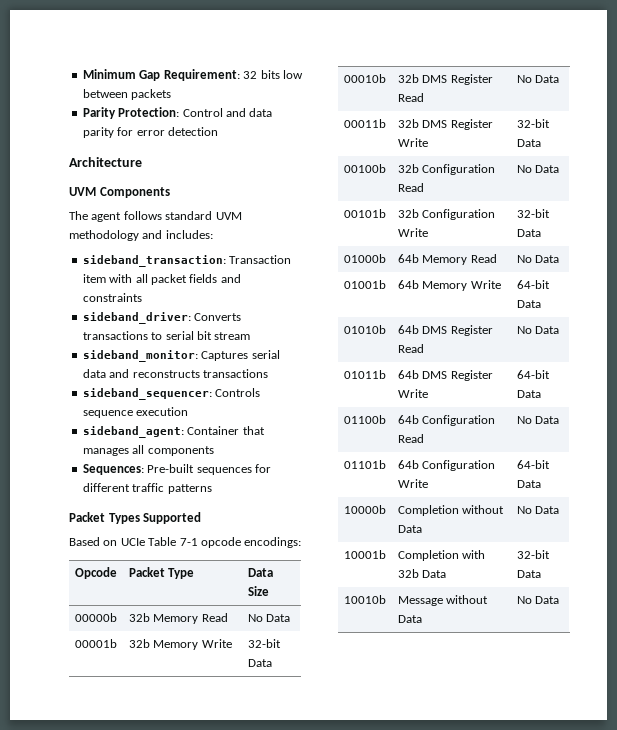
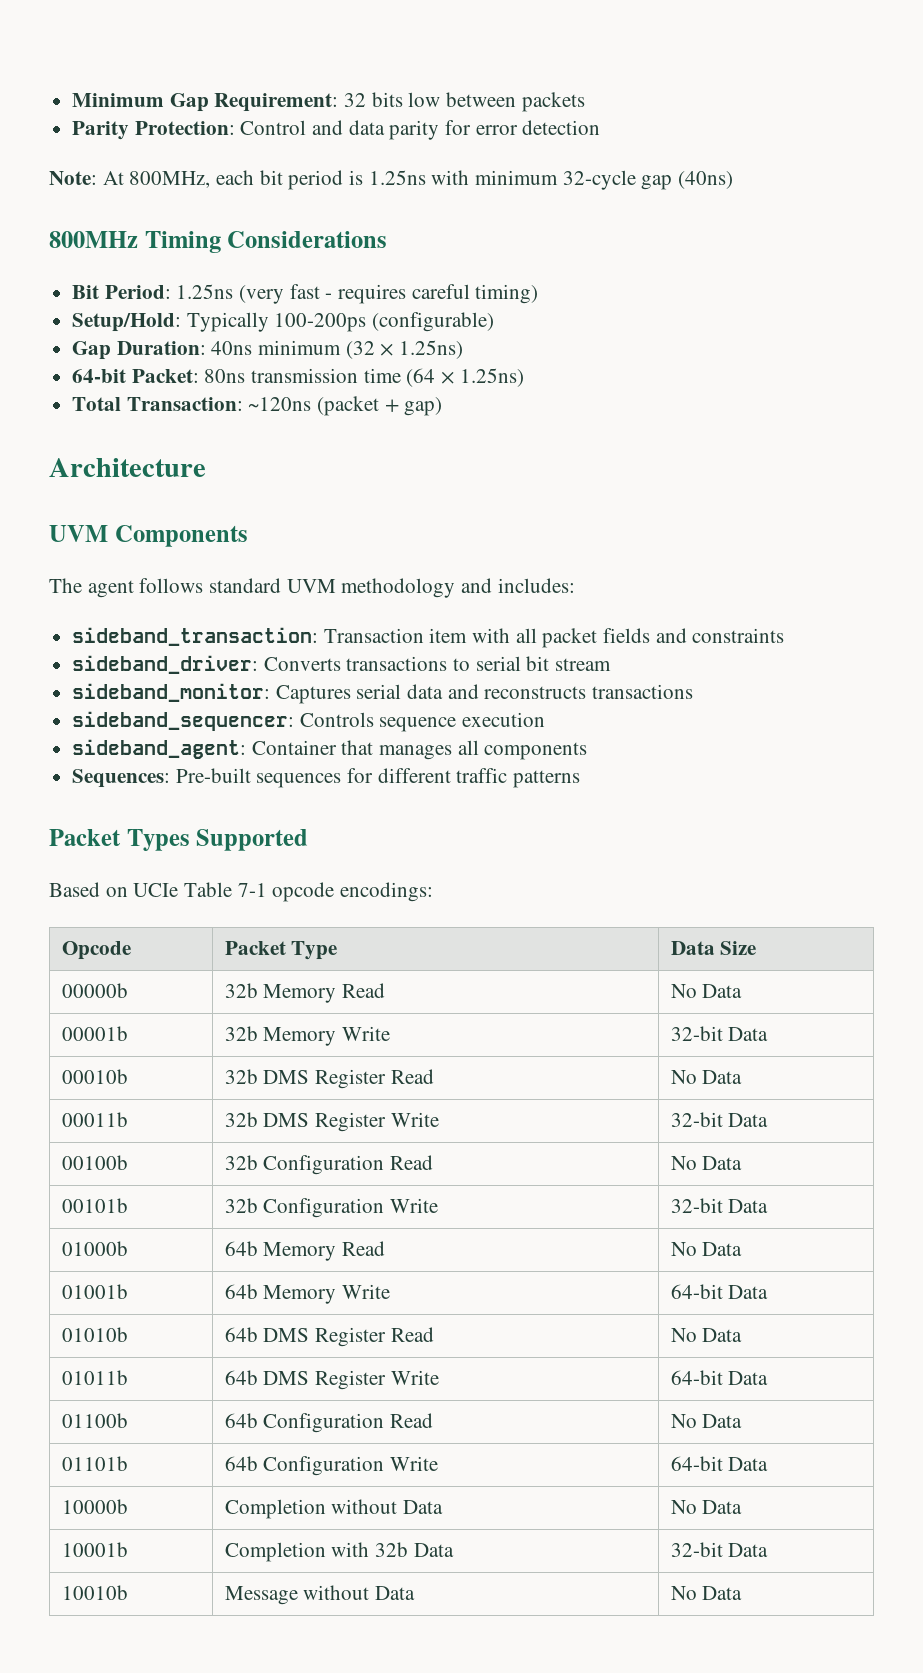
+ Note: At 800MHz, each bit period is 1.25ns with minimum 32-cycle gap (40ns)
+ 800MHz Timing Considerations
+ Bit Period: 1.25ns (very fast - requires careful timing)
+ Setup/Hold: Typically 100-200ps (configurable)
+ Gap Duration: 40ns minimum (32 × 1.25ns)
+ 64-bit Packet: 80ns transmission time (64 × 1.25ns)
+ Total Transaction: ~120ns (packet + gap)

